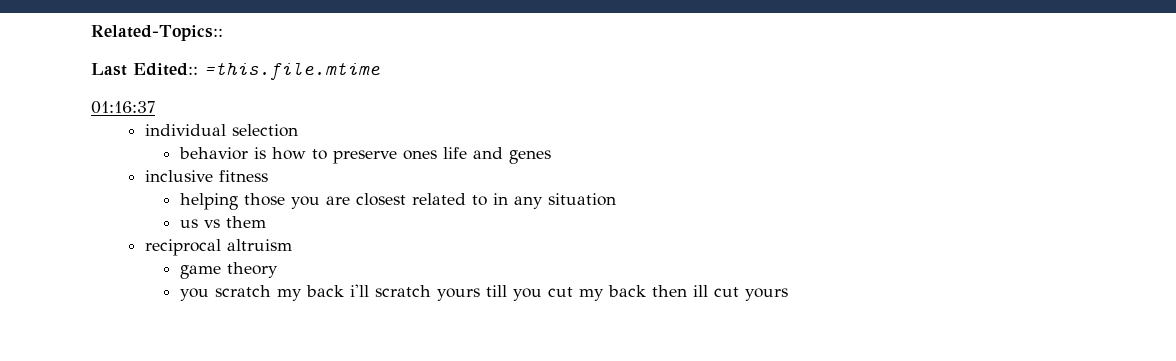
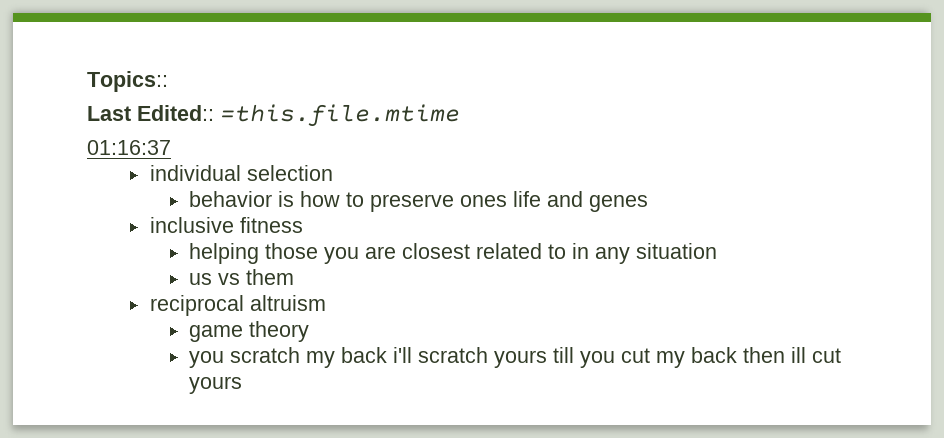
- Related-Topics::
+ Topics::

